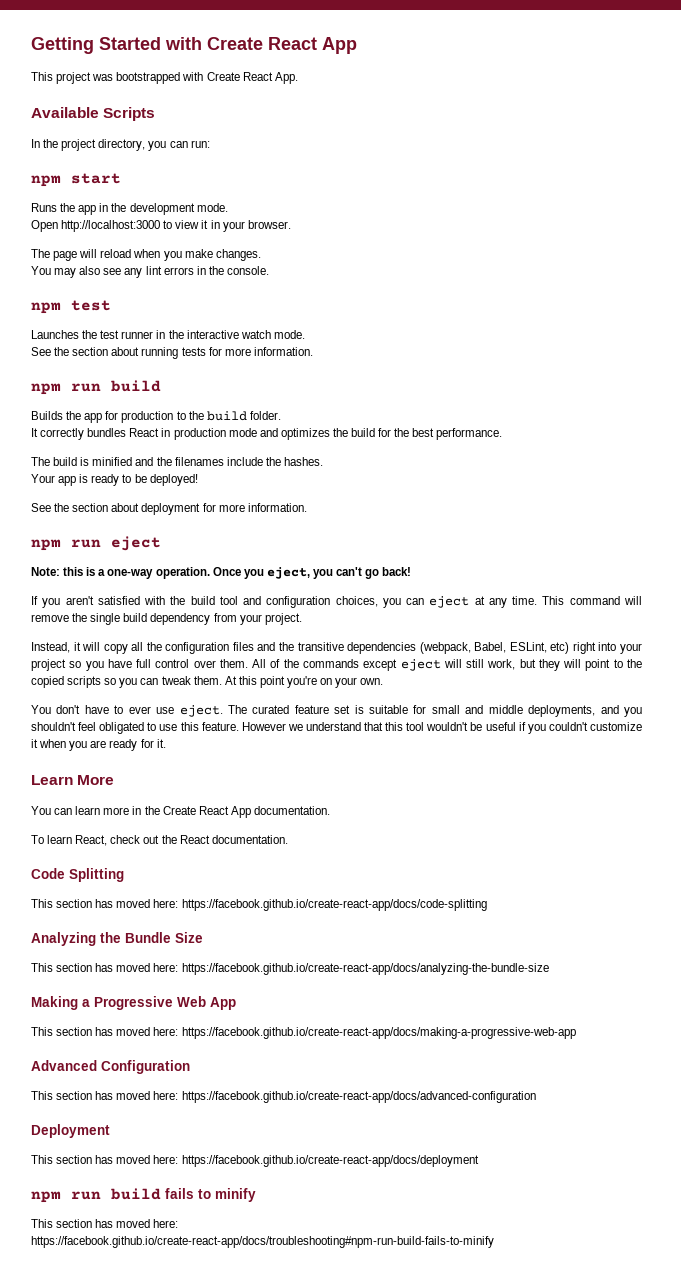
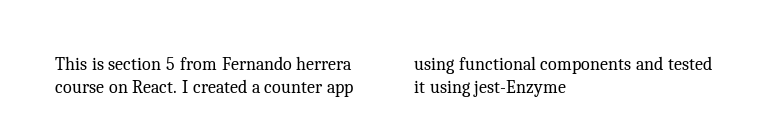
- Getting Started with Create React App
- This project was bootstrapped with Create React App.
- Available Scripts
- In the project directory, you can run:
- npm start
- Runs the app in the development mode.
- Open http://localhost:3000 to view it in your browser.
- The page will reload when you make changes.
- You may also see any lint errors in the console.
- npm test
- Launches the test runner in the interactive watch mode.
- See the section about running tests for more information.
- npm run build
- Builds the app for production to the build folder.
- It correctly bundles React in production mode and optimizes the build for the best performance.
- The build is minified and the filenames include the hashes.
- Your app is ready to be deployed!
- See the section about deployment for more information.
- npm run eject
- Note: this is a one-way operation. Once you eject, you can't go back!
- If you aren't satisfied with the build tool and configuration choices, you can eject at any time. This command will remove the single build dependency from your project.
- Instead, it will copy all the configuration files and the transitive dependencies (webpack, Babel, ESLint, etc) right into your project so you have full control over them. All of the commands except eject will still work, but they will point to the copied scripts so you can tweak them. At this point you're on your own.
- You don't have to ever use eject. The curated feature set is suitable for small and middle deployments, and you shouldn't feel obligated to use this feature. However we understand that this tool wouldn't be useful if you couldn't customize it when you are ready for it.
- Learn More
- You can learn more in the Create React App documentation.
- To learn React, check out the React documentation.
- Code Splitting
- This section has moved here: https://facebook.github.io/create-react-app/docs/code-splitting
- Analyzing the Bundle Size
- This section has moved here: https://facebook.github.io/create-react-app/docs/analyzing-the-bundle-size
- Making a Progressive Web App
- This section has moved here: https://facebook.github.io/create-react-app/docs/making-a-progressive-web-app
- Advanced Configuration
- This section has moved here: https://facebook.github.io/create-react-app/docs/advanced-configuration
- Deployment
- This section has moved here: https://facebook.github.io/create-react-app/docs/deployment
- npm run build fails to minify
- This section has moved here: https://facebook.github.io/create-react-app/docs/troubleshooting#npm-run-build-fails-to-minify
+ This is section 5 from Fernando herrera course on React. I created a counter app using functional components and tested it using jest-Enzyme

